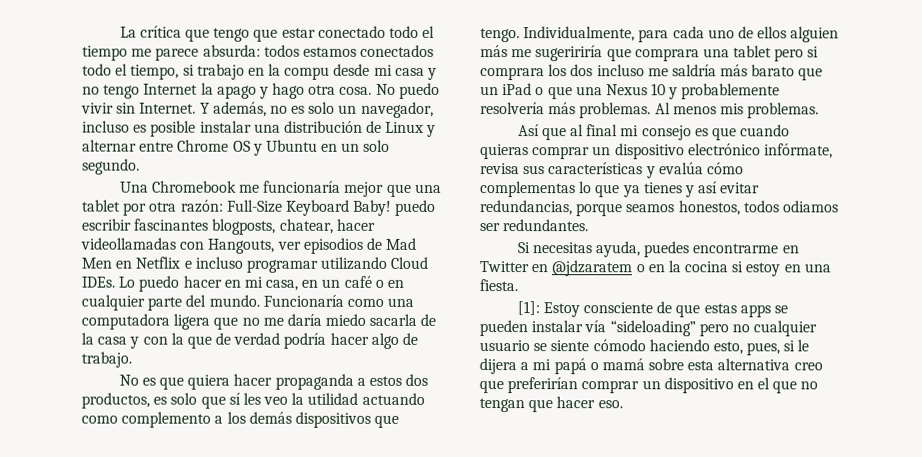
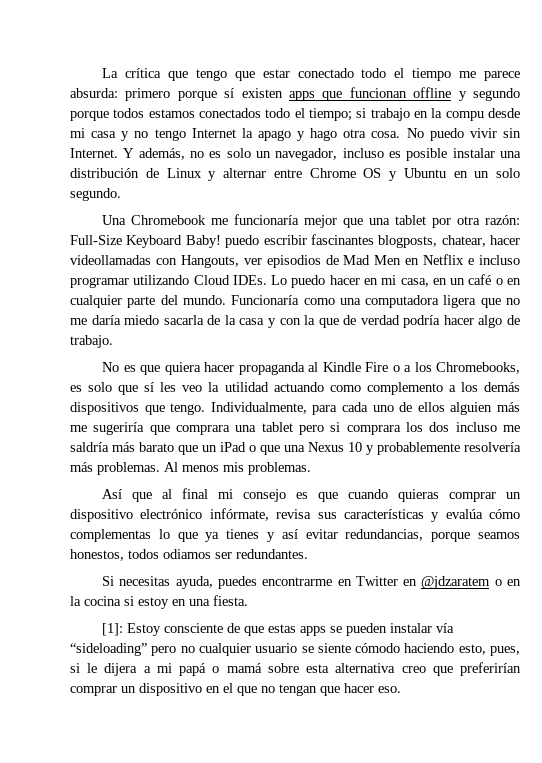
- La crítica que tengo que estar conectado todo el tiempo me parece absurda: todos estamos conectados todo el tiempo, si trabajo en la compu desde mi casa y no tengo Internet la apago y hago otra cosa.
+ La crítica que tengo que estar conectado todo el tiempo me parece absurda: primero porque sí existen apps que funcionan offline y segundo porque todos estamos conectados todo el tiempo; si trabajo en la compu desde mi casa y no tengo Internet la apago y hago otra cosa.
- No es que quiera hacer propaganda a estos dos productos, es solo que sí les veo la utilidad actuando como complemento a los demás dispositivos que tengo.
+ No es que quiera hacer propaganda al Kindle Fire o a los Chromebooks, es solo que sí les veo la utilidad actuando como complemento a los demás dispositivos que tengo.
- Individualmente, para cada uno de ellos alguien más me sugeririría que comprara una tablet pero si comprara los dos incluso me saldría más barato que un iPad o que una Nexus 10 y probablemente resolvería más problemas.
+ Individualmente, para cada uno de ellos alguien más me sugeriría que comprara una tablet pero si comprara los dos incluso me saldría más barato que un iPad o que una Nexus 10 y probablemente resolvería más problemas.

